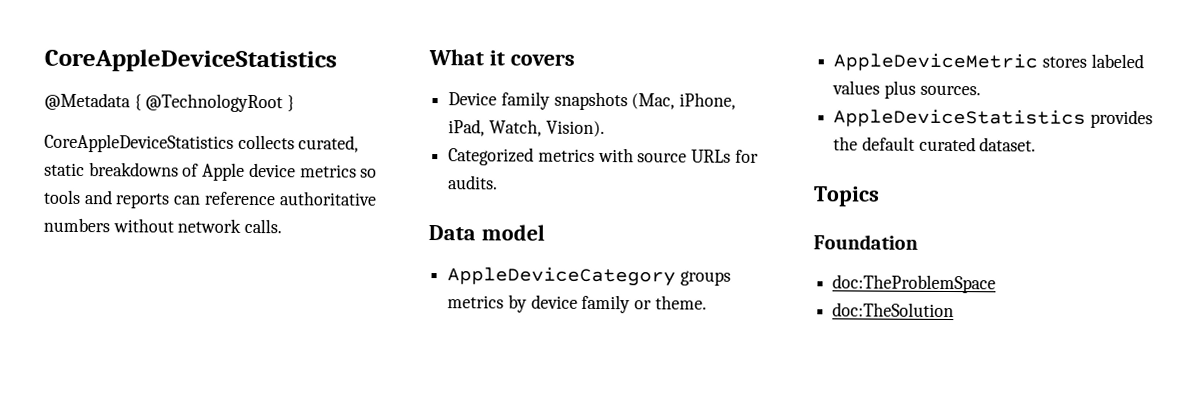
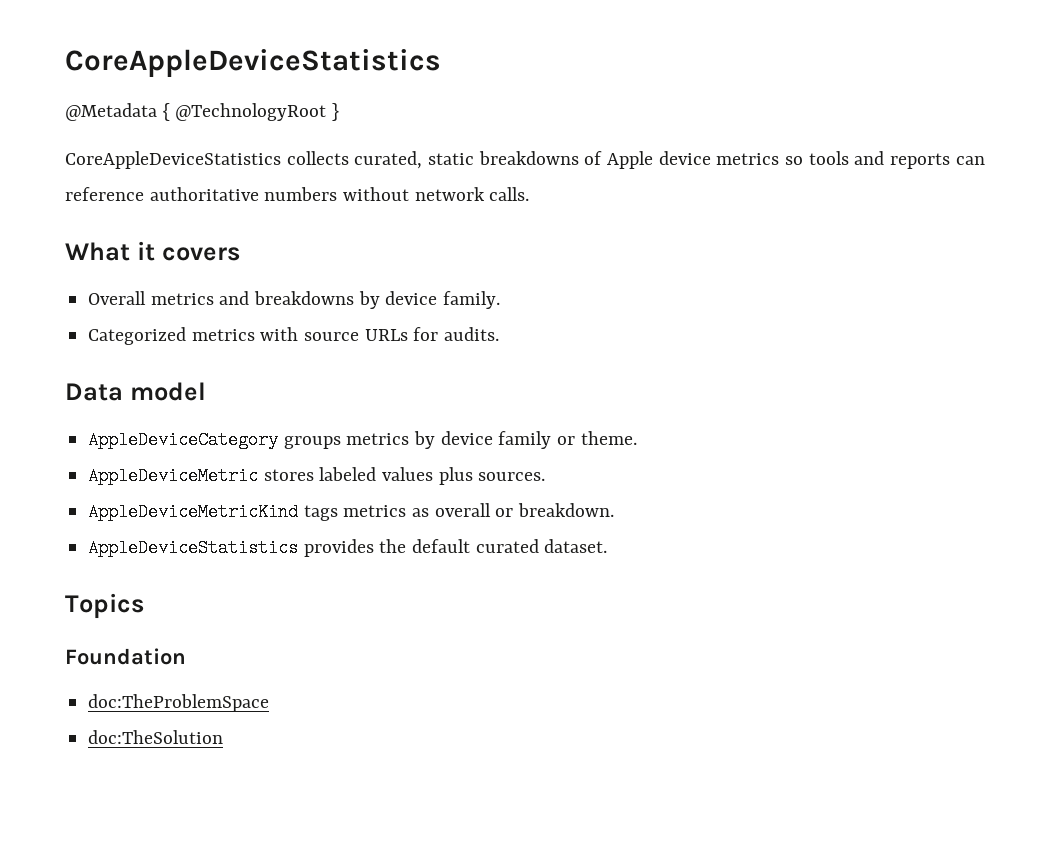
- Device family snapshots (Mac, iPhone, iPad, Watch, Vision).
+ Overall metrics and breakdowns by device family.
+ AppleDeviceMetricKind tags metrics as overall or breakdown.

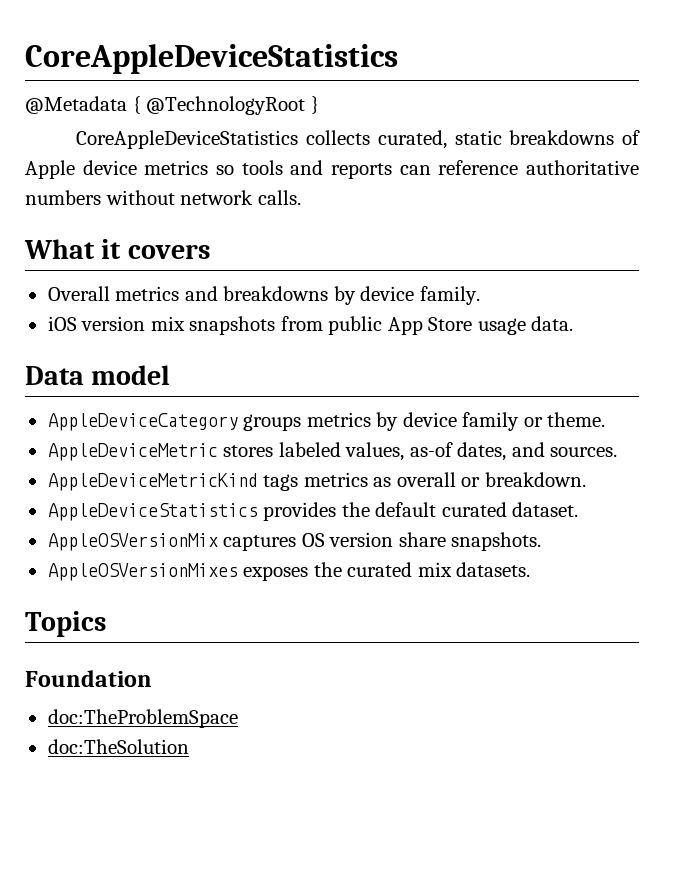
- Categorized metrics with source URLs for audits.
+ iOS version mix snapshots from public App Store usage data.
- AppleDeviceMetric stores labeled values plus sources.
+ AppleDeviceMetric stores labeled values, as-of dates, and sources.
+ AppleOSVersionMix captures OS version share snapshots.
+ AppleOSVersionMixes exposes the curated mix datasets.

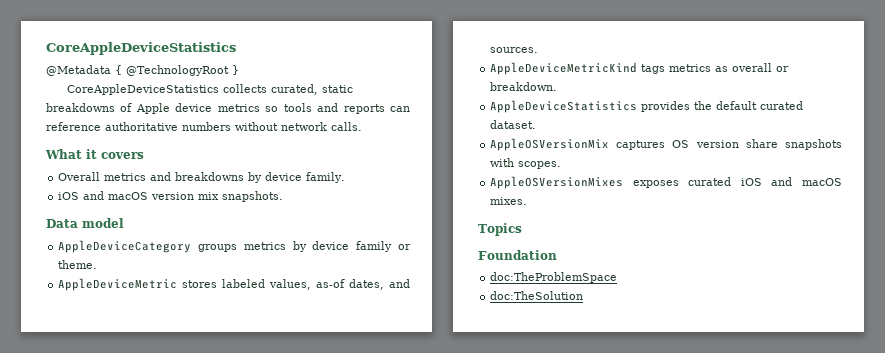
- iOS version mix snapshots from public App Store usage data.
+ iOS and macOS version mix snapshots.
- AppleOSVersionMix captures OS version share snapshots.
+ AppleOSVersionMix captures OS version share snapshots with scopes.
- AppleOSVersionMixes exposes the curated mix datasets.
+ AppleOSVersionMixes exposes curated iOS and macOS mixes.

